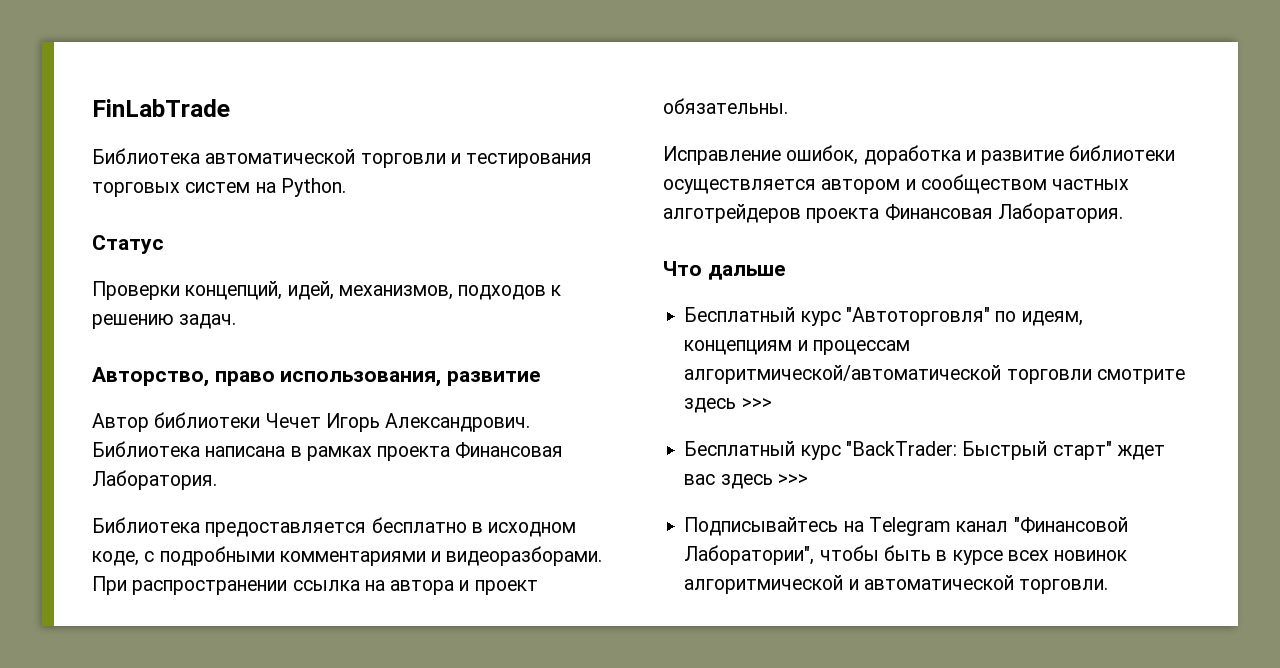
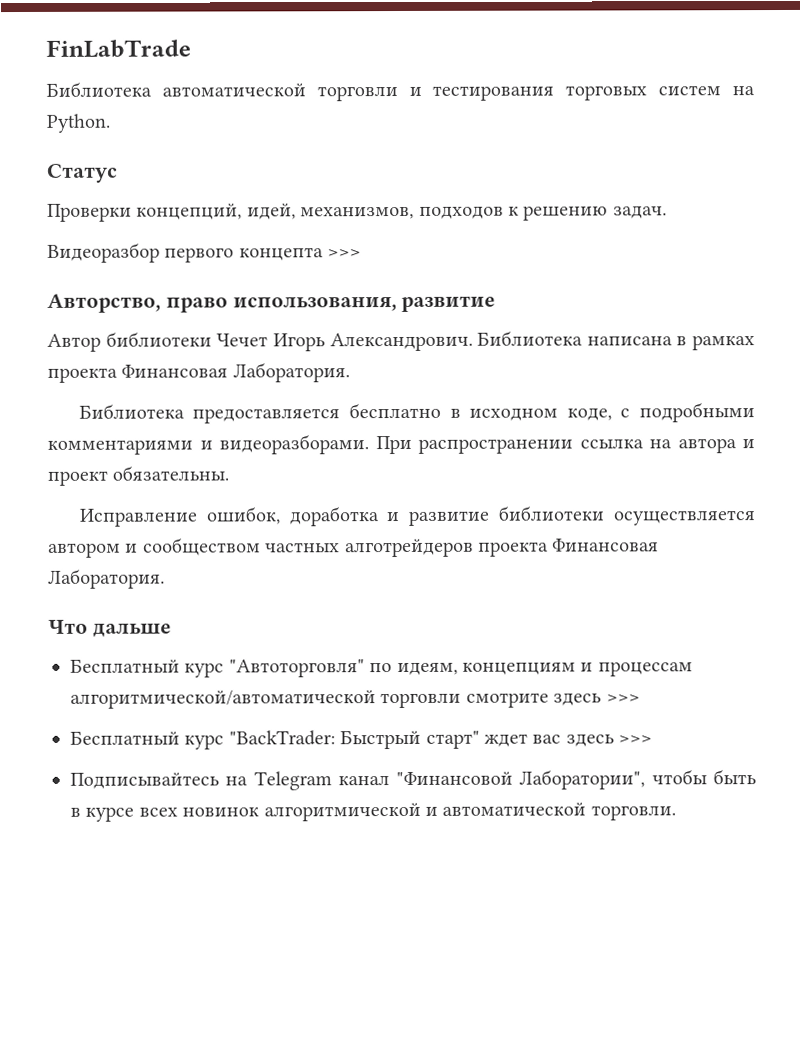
+ Видеоразбор первого концепта >>>

